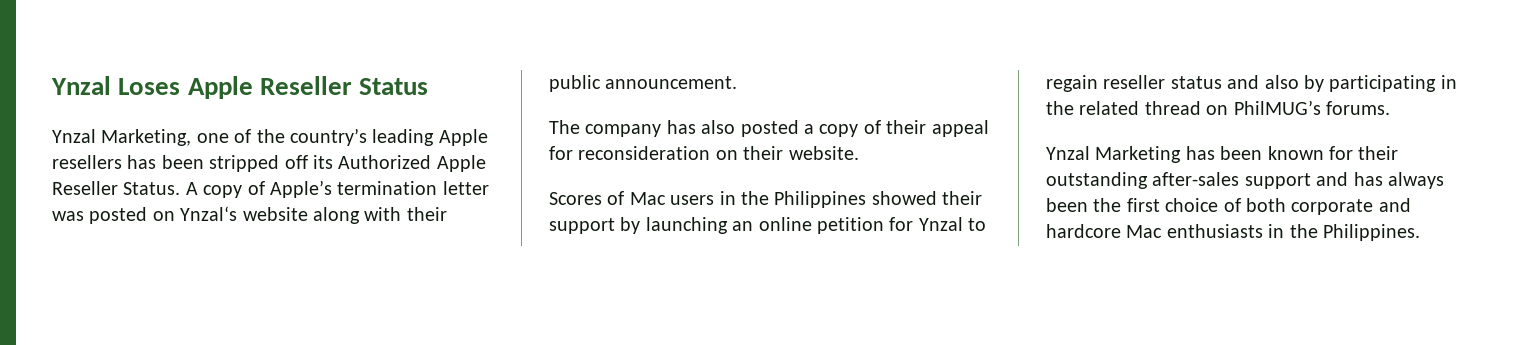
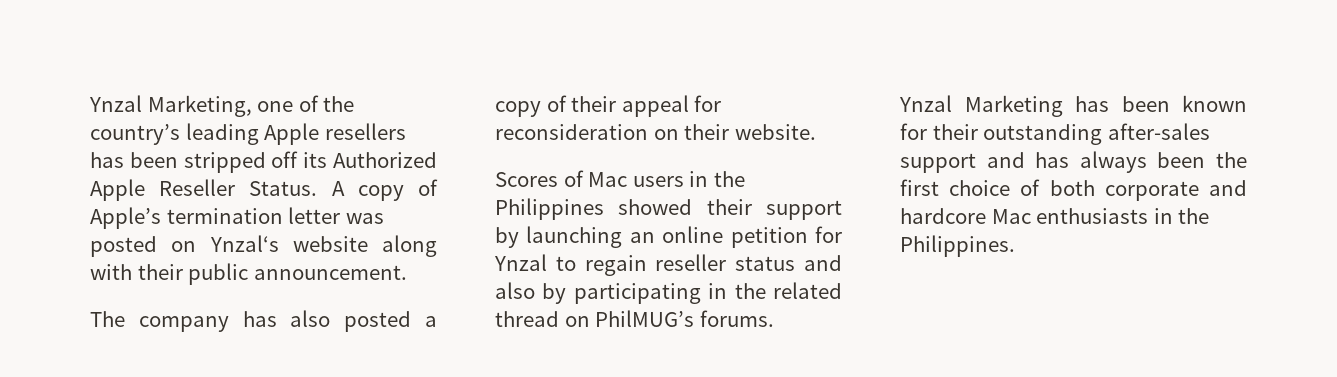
- Ynzal Loses Apple Reseller Status

